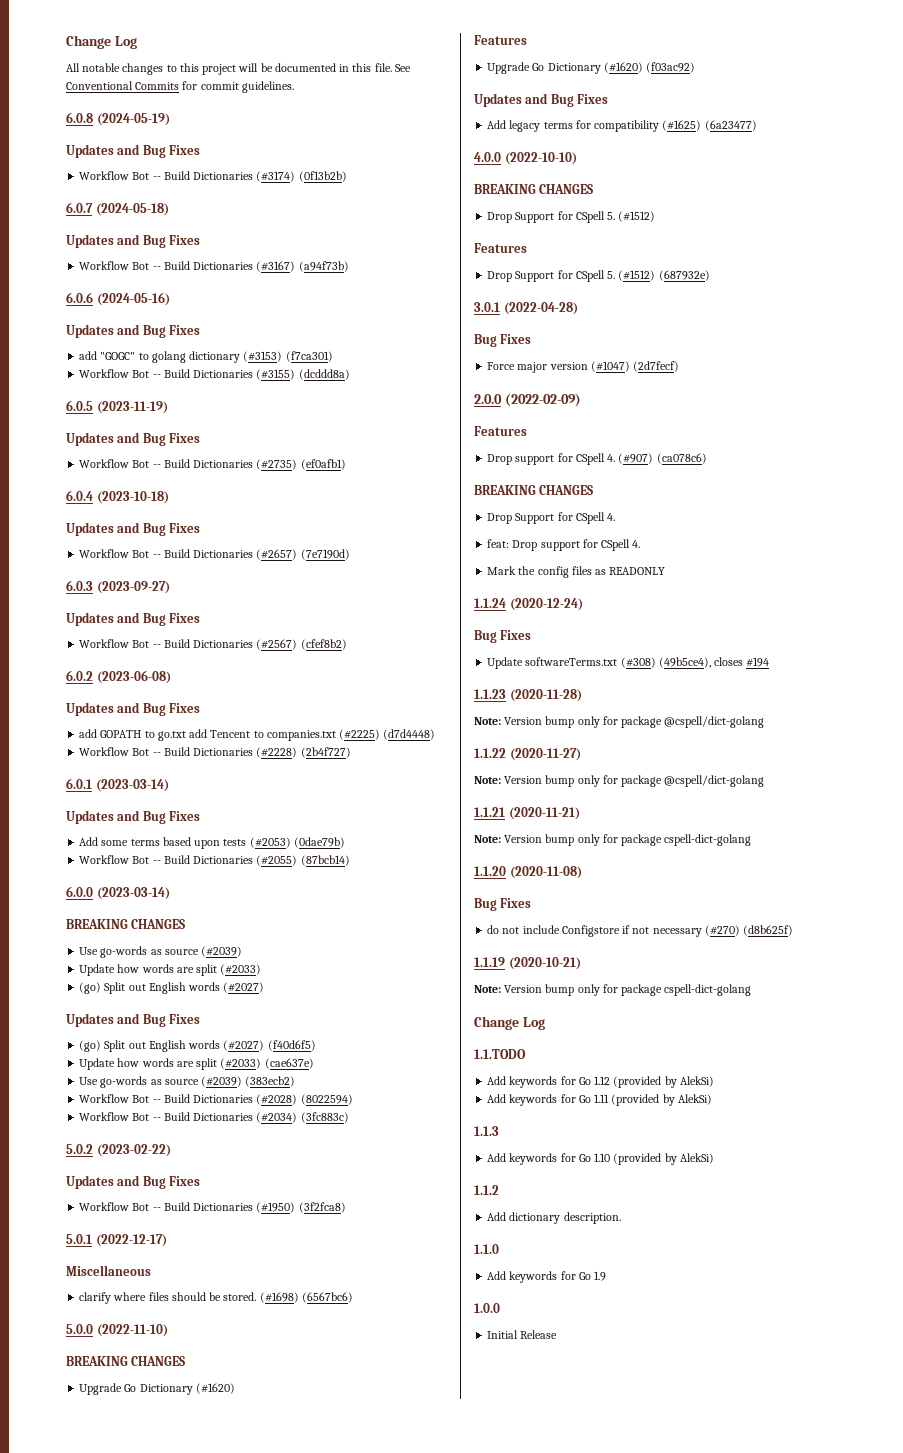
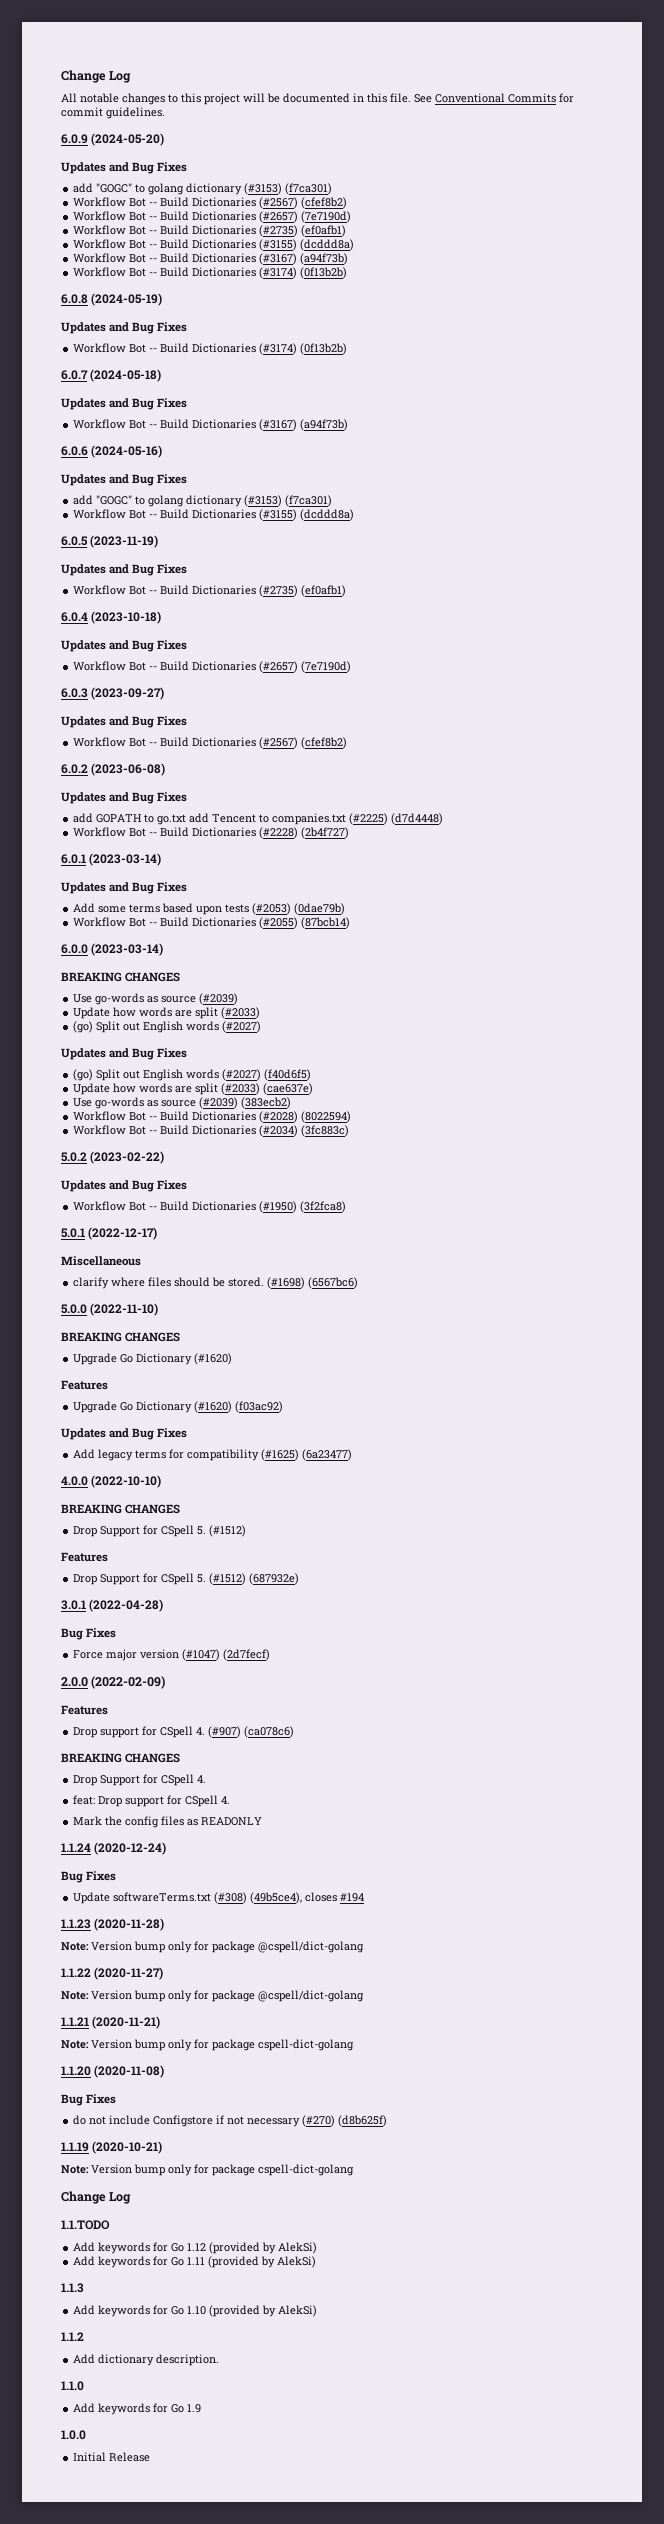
+ 6.0.9 (2024-05-20)
+ Updates and Bug Fixes
+ add "GOGC" to golang dictionary (#3153) (f7ca301)
+ Workflow Bot -- Build Dictionaries (#2567) (cfef8b2)
+ Workflow Bot -- Build Dictionaries (#2657) (7e7190d)
+ Workflow Bot -- Build Dictionaries (#2735) (ef0afb1)
+ Workflow Bot -- Build Dictionaries (#3155) (dcddd8a)
+ Workflow Bot -- Build Dictionaries (#3167) (a94f73b)
+ Workflow Bot -- Build Dictionaries (#3174) (0f13b2b)

